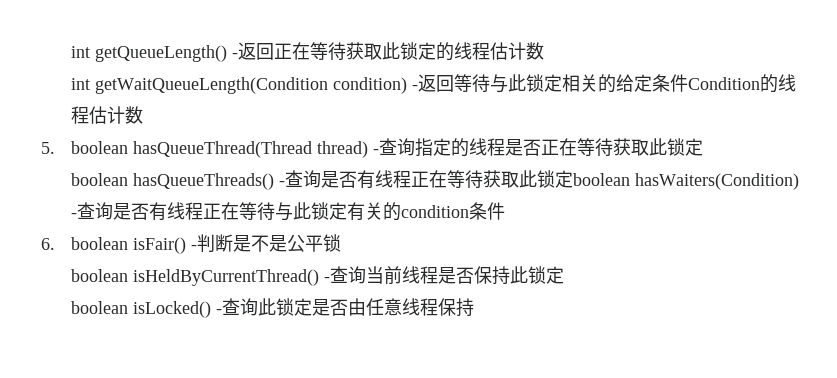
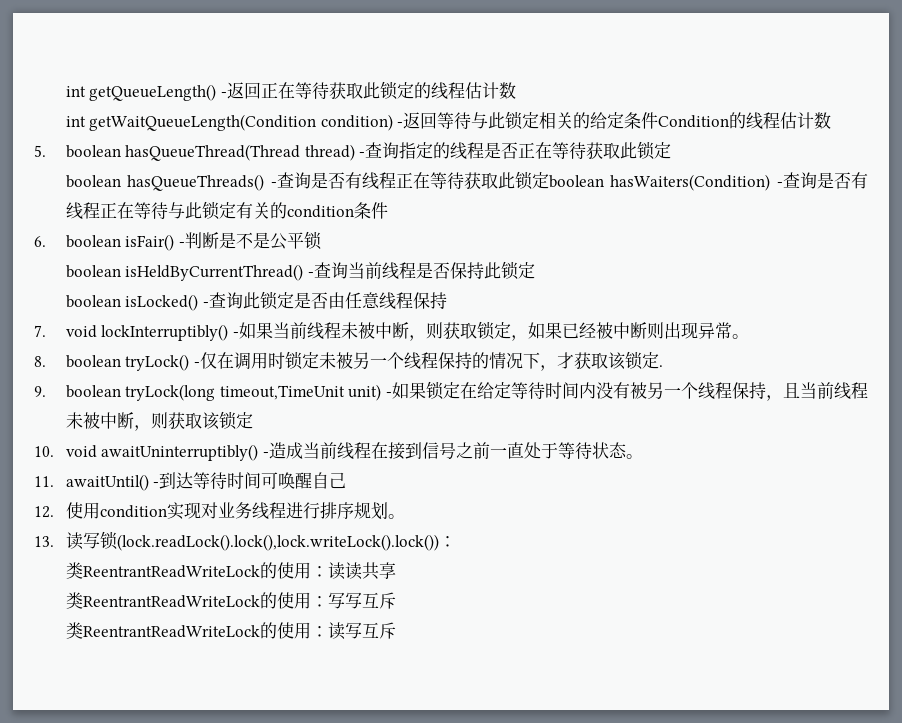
+ 7. void lockInterruptibly() -如果当前线程未被中断，则获取锁定，如果已经被中断则出现异常。
+ 8. boolean tryLock() -仅在调用时锁定未被另一个线程保持的情况下，才获取该锁定.
+ 9. boolean tryLock(long timeout,TimeUnit unit) -如果锁定在给定等待时间内没有被另一个线程保持，且当前线程未被中断，则获取该锁定
+ 10. void awaitUninterruptibly() -造成当前线程在接到信号之前一直处于等待状态。
+ 11. awaitUntil() -到达等待时间可唤醒自己
+ 12.使用condition实现对业务线程进行排序规划。
+ 13.读写锁(lock.readLock().lock(),lock.writeLock().lock())：
+ 类ReentrantReadWriteLock的使用：读读共享
+ 类ReentrantReadWriteLock的使用：写写互斥
+ 类ReentrantReadWriteLock的使用：读写互斥

